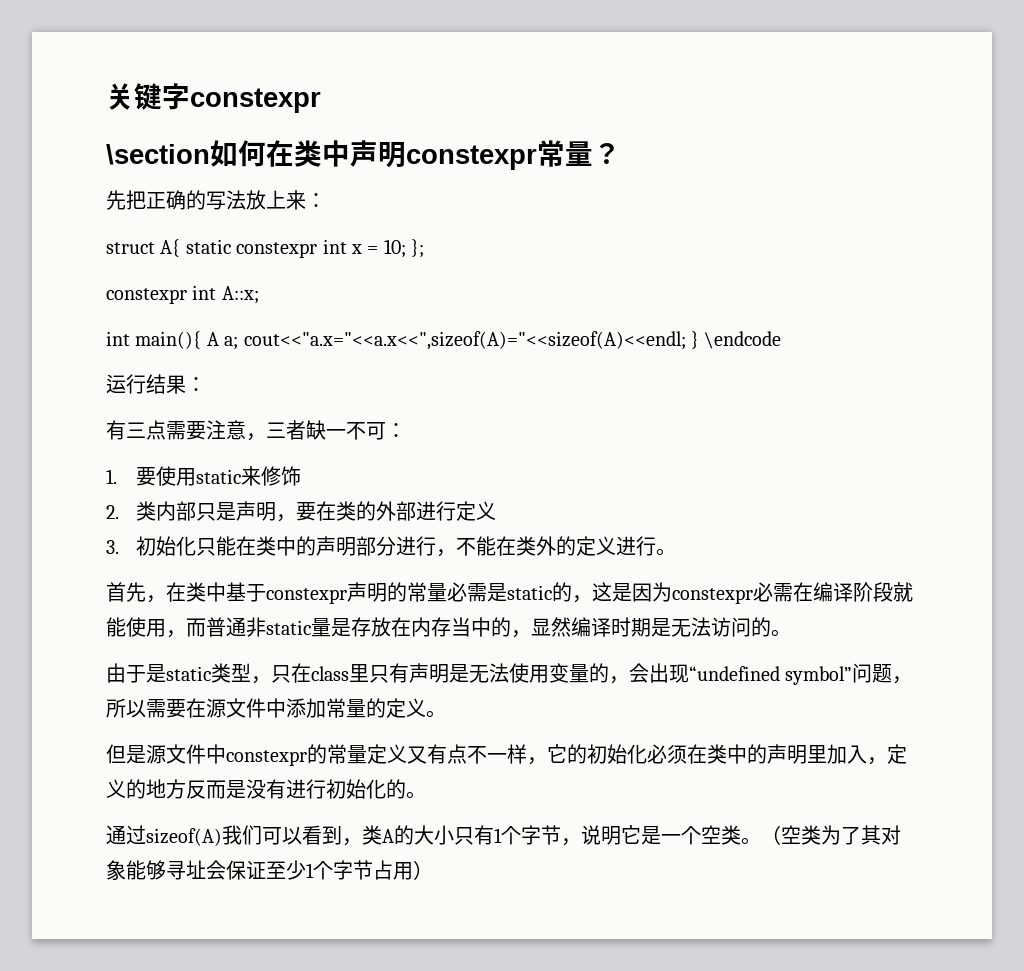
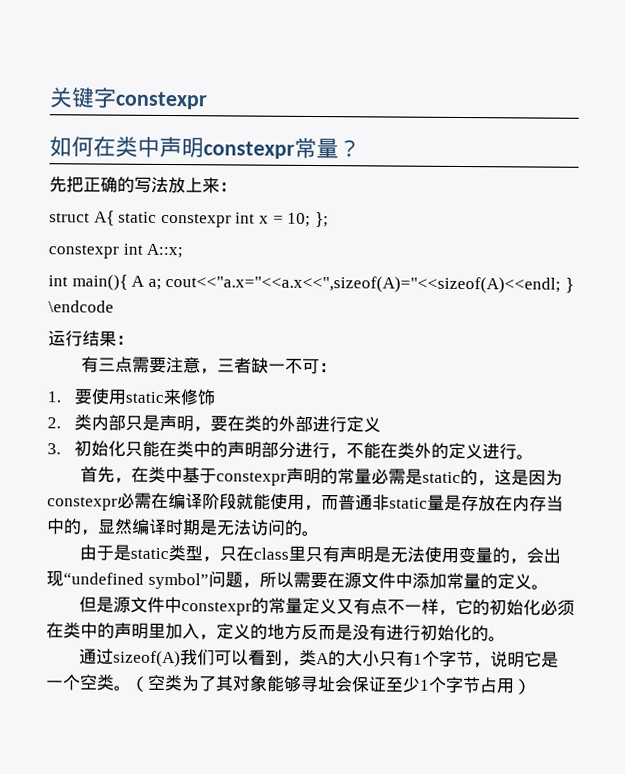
- \section如何在类中声明constexpr常量？
+ 如何在类中声明constexpr常量？

